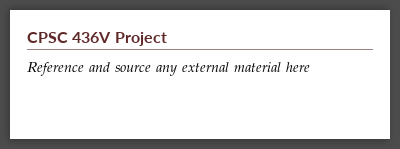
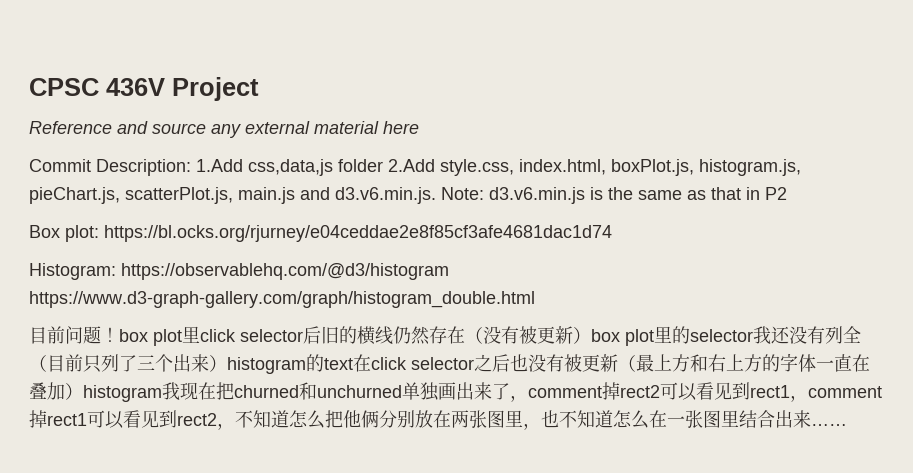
+ Commit Description: 1.Add css,data,js folder 2.Add style.css, index.html, boxPlot.js, histogram.js, pieChart.js, scatterPlot.js, main.js and d3.v6.min.js. Note: d3.v6.min.js is the same as that in P2
+ Box plot: https://bl.ocks.org/rjurney/e04ceddae2e8f85cf3afe4681dac1d74
+ Histogram: https://observablehq.com/@d3/histogram https://www.d3-graph-gallery.com/graph/histogram_double.html
+ 目前问题！box plot里click selector后旧的横线仍然存在（没有被更新）box plot里的selector我还没有列全（目前只列了三个出来）histogram的text在click selector之后也没有被更新（最上方和右上方的字体一直在叠加）histogram我现在把churned和unchurned单独画出来了，comment掉rect2可以看见到rect1，comment掉rect1可以看见到rect2，不知道怎么把他俩分别放在两张图里，也不知道怎么在一张图里结合出来……

